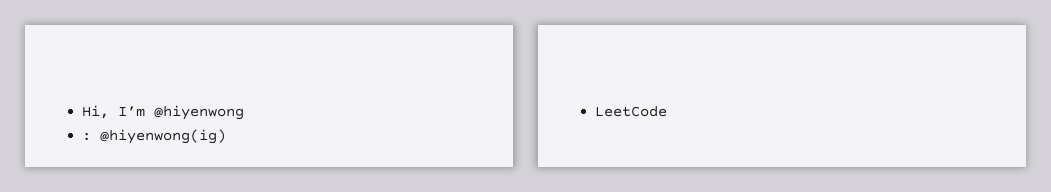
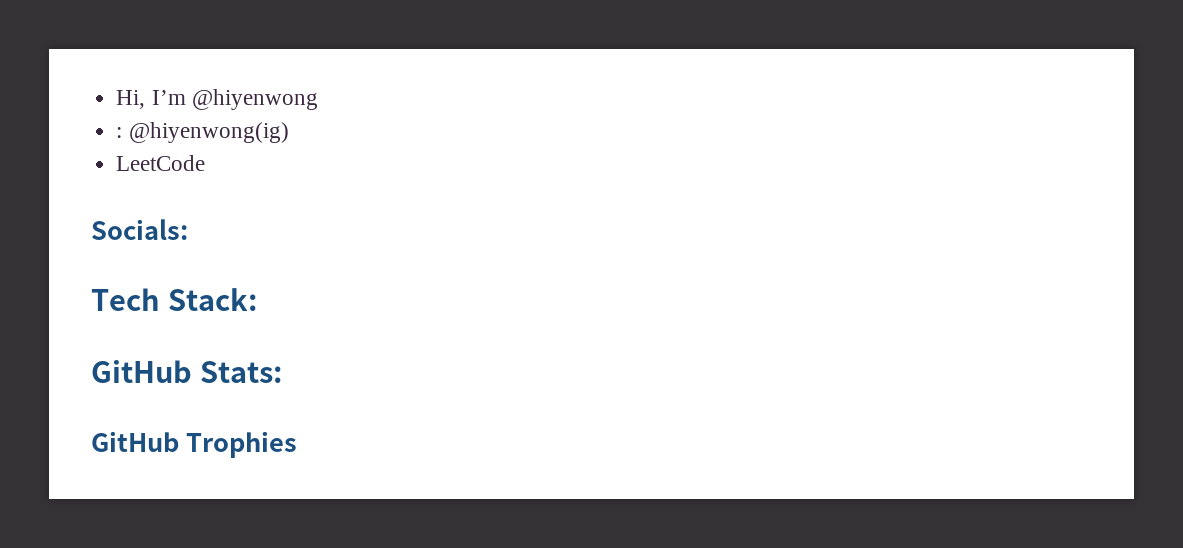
+ Socials:
+ Tech Stack:
+ GitHub Stats:
+ GitHub Trophies

